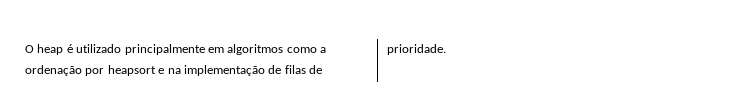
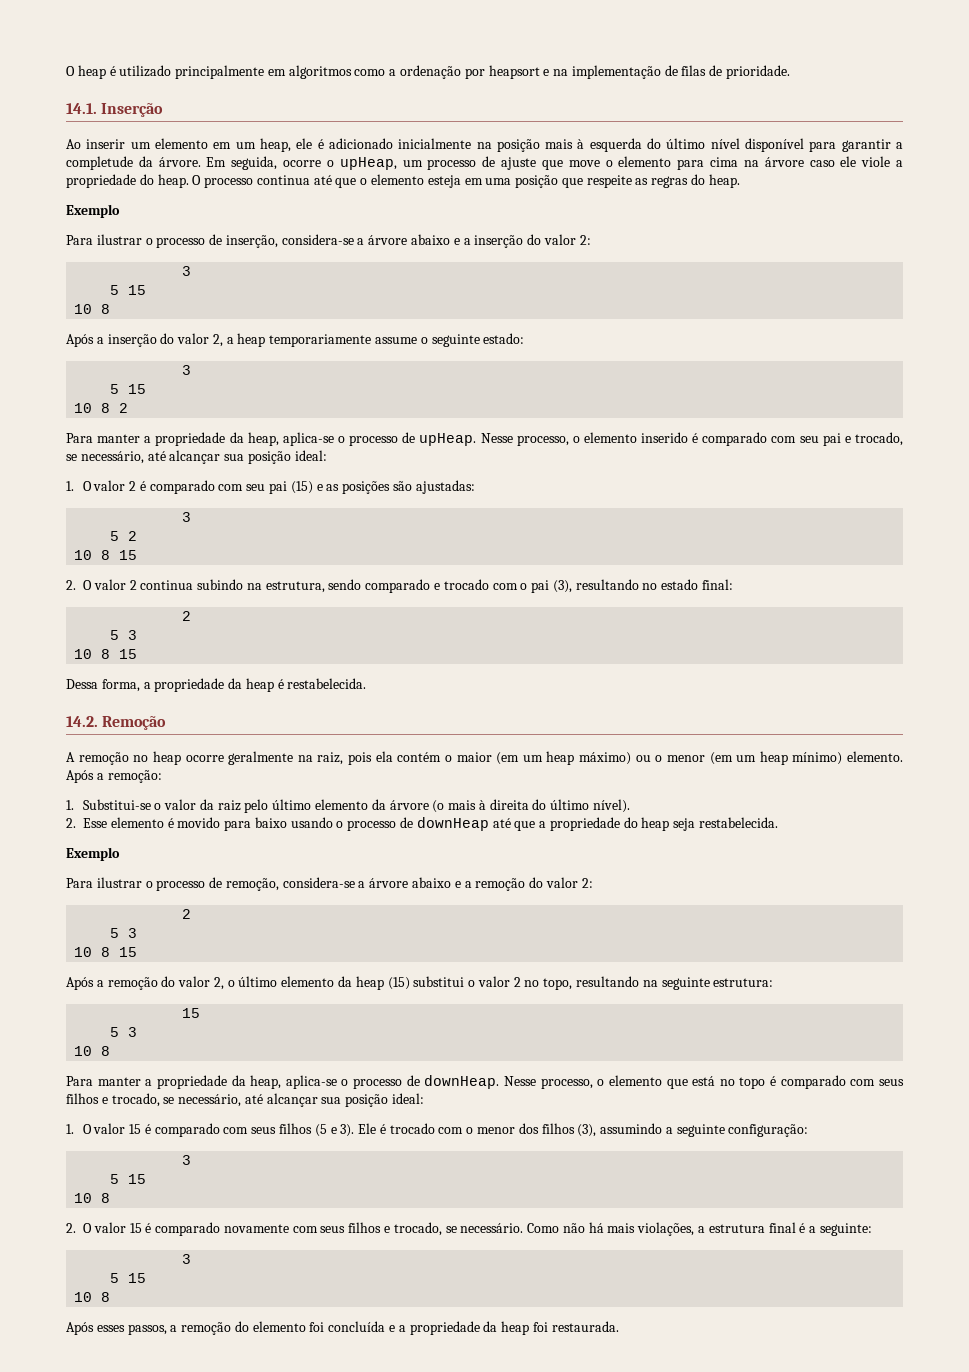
+ 14.1. Inserção
+ Ao inserir um elemento em um heap, ele é adicionado inicialmente na posição mais à esquerda do último nível disponível para garantir a completude da árvore. Em seguida, ocorre o upHeap, um processo de ajuste que move o elemento para cima na árvore caso ele viole a propriedade do heap. O processo continua até que o elemento esteja em uma posição que respeite as regras do heap.
+ Exemplo
+ Para ilustrar o processo de inserção, considera-se a árvore abaixo e a inserção do valor 2:
+ 3
+ 5 15
+ 10 8
+ Após a inserção do valor 2, a heap temporariamente assume o seguinte estado:
+ 3
+ 5 15
+ 10 8 2
+ Para manter a propriedade da heap, aplica-se o processo de upHeap. Nesse processo, o elemento inserido é comparado com seu pai e trocado, se necessário, até alcançar sua posição ideal:
+ 1. O valor 2 é comparado com seu pai (15) e as posições são ajustadas:
+ 3
+ 5 2
+ 10 8 15
+ 2. O valor 2 continua subindo na estrutura, sendo comparado e trocado com o pai (3), resultando no estado final:
+ 2
+ 5 3
+ 10 8 15
+ Dessa forma, a propriedade da heap é restabelecida.
+ 14.2. Remoção
+ A remoção no heap ocorre geralmente na raiz, pois ela contém o maior (em um heap máximo) ou o menor (em um heap mínimo) elemento. Após a remoção:
+ 1. Substitui-se o valor da raiz pelo último elemento da árvore (o mais à direita do último nível).
+ 2. Esse elemento é movido para baixo usando o processo de downHeap até que a propriedade do heap seja restabelecida.
+ Exemplo
+ Para ilustrar o processo de remoção, considera-se a árvore abaixo e a remoção do valor 2:
+ 2
+ 5 3
+ 10 8 15
+ Após a remoção do valor 2, o último elemento da heap (15) substitui o valor 2 no topo, resultando na seguinte estrutura:
+ 15
+ 5 3
+ 10 8
+ Para manter a propriedade da heap, aplica-se o processo de downHeap. Nesse processo, o elemento que está no topo é comparado com seus filhos e trocado, se necessário, até alcançar sua posição ideal:
+ 1. O valor 15 é comparado com seus filhos (5 e 3). Ele é trocado com o menor dos filhos (3), assumindo a seguinte configuração:
+ 3
+ 5 15
+ 10 8
+ 2. O valor 15 é comparado novamente com seus filhos e trocado, se necessário. Como não há mais violações, a estrutura final é a seguinte:
+ 3
+ 5 15
+ 10 8
+ Após esses passos, a remoção do elemento foi concluída e a propriedade da heap foi restaurada.

